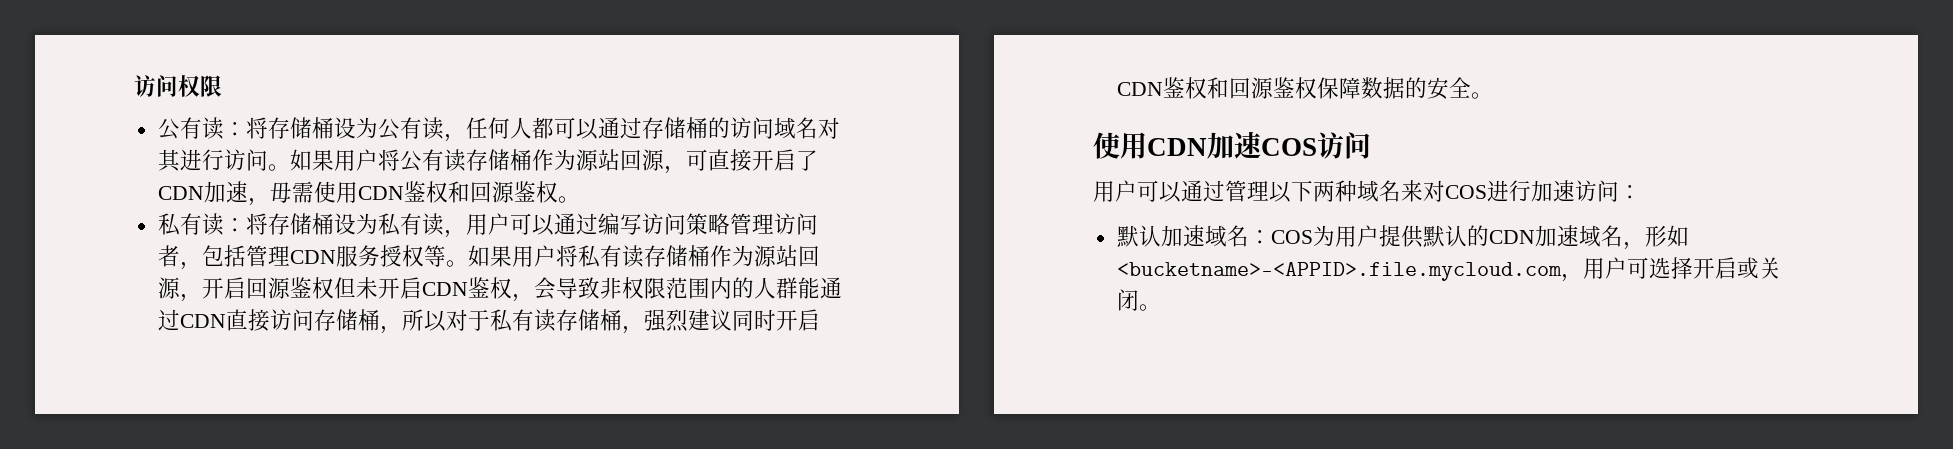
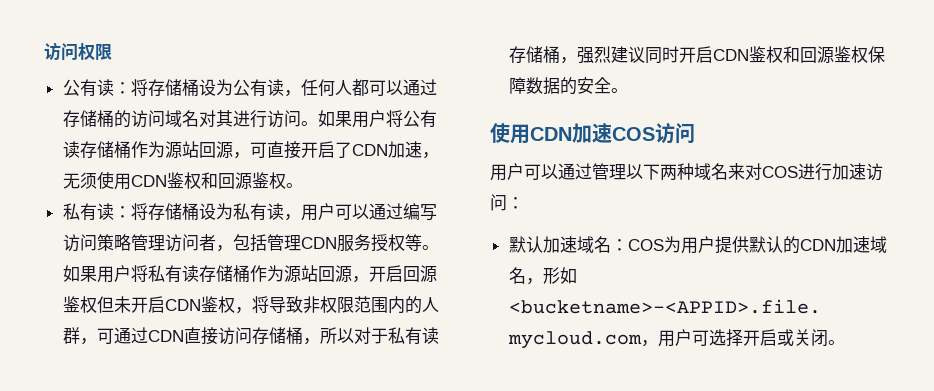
- 如果用户将公有读存储桶作为源站回源，可直接开启了CDN加速，毋需使用CDN鉴权和回源鉴权。
+ 如果用户将公有读存储桶作为源站回源，可直接开启了CDN加速，无须使用CDN鉴权和回源鉴权。
- 如果用户将私有读存储桶作为源站回源，开启回源鉴权但未开启CDN鉴权，会导致非权限范围内的人群能通过CDN直接访问存储桶，所以对于私有读存储桶，强烈建议同时开启CDN鉴权和回源鉴权保障数据的安全。
+ 如果用户将私有读存储桶作为源站回源，开启回源鉴权但未开启CDN鉴权，将导致非权限范围内的人群，可通过CDN直接访问存储桶，所以对于私有读存储桶，强烈建议同时开启CDN鉴权和回源鉴权保障数据的安全。

